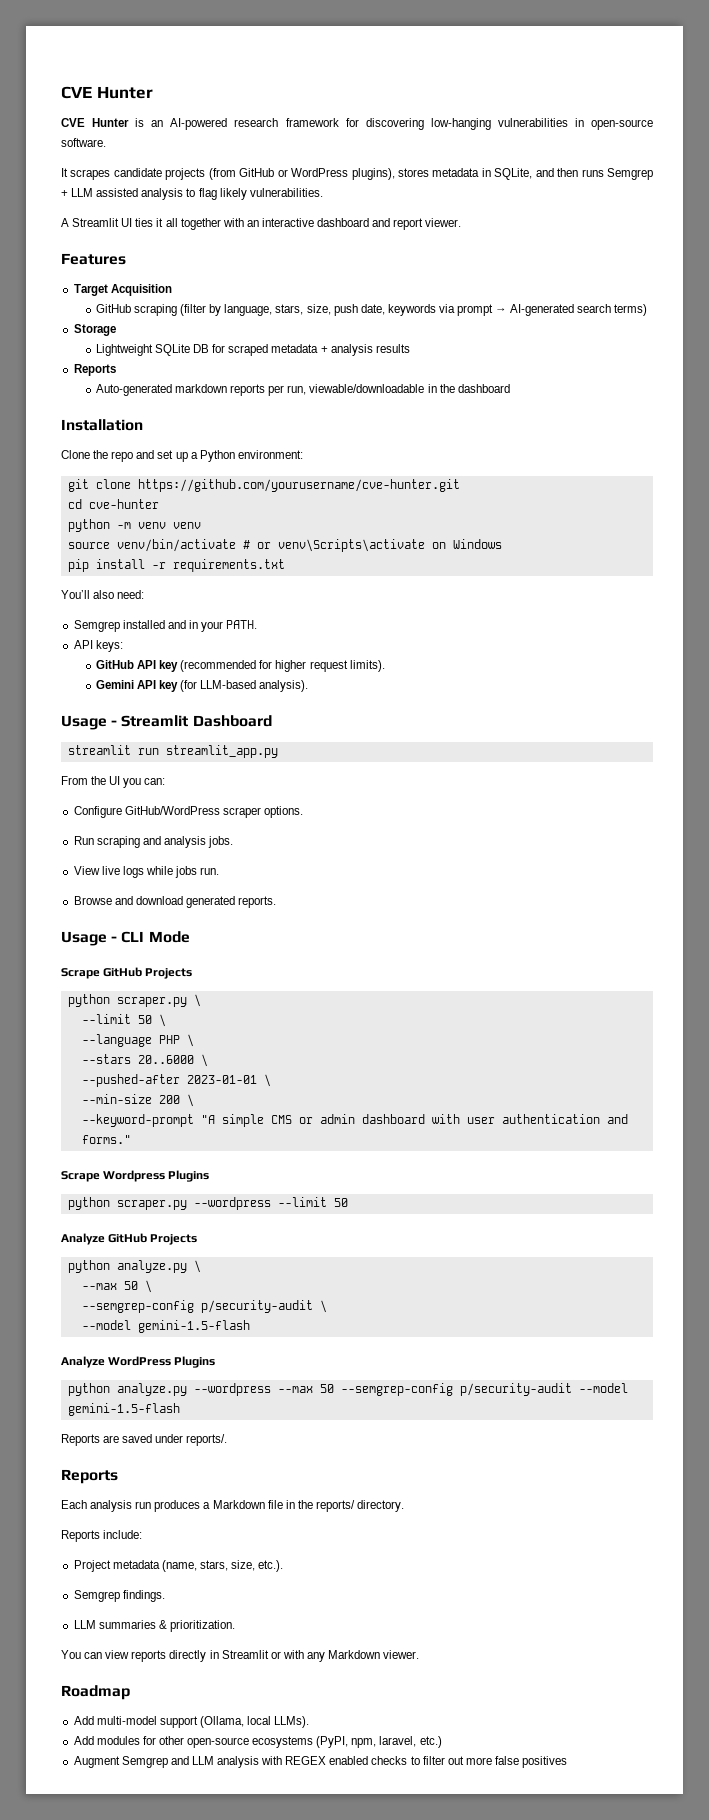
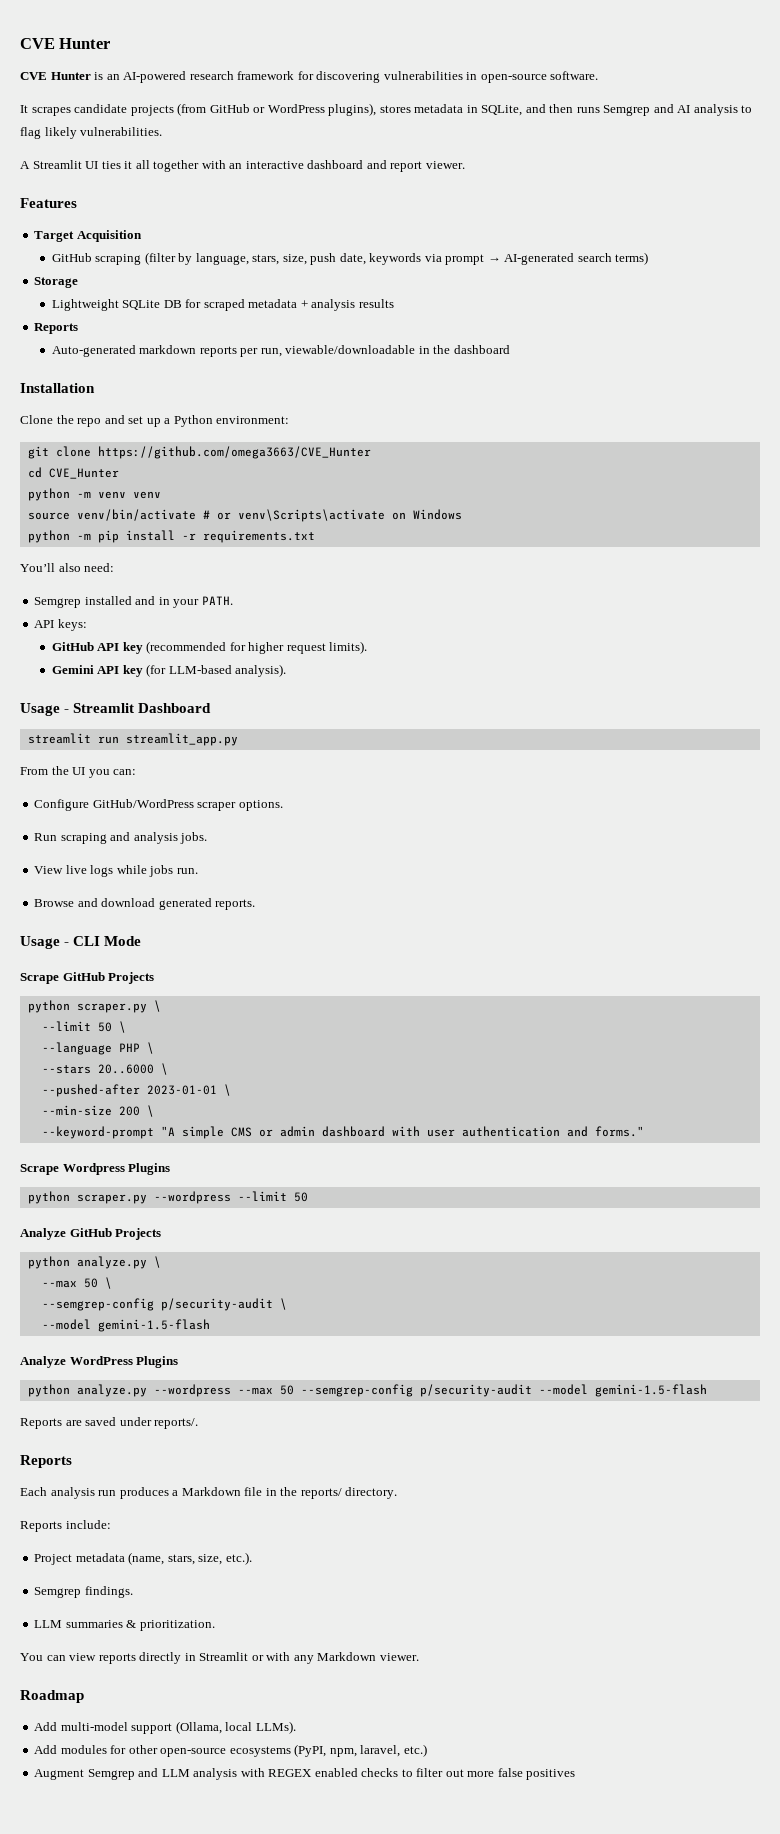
- CVE Hunter is an AI-powered research framework for discovering low-hanging vulnerabilities in open-source software.
+ CVE Hunter is an AI-powered research framework for discovering vulnerabilities in open-source software.
- It scrapes candidate projects (from GitHub or WordPress plugins), stores metadata in SQLite, and then runs Semgrep + LLM assisted analysis to flag likely vulnerabilities.
+ It scrapes candidate projects (from GitHub or WordPress plugins), stores metadata in SQLite, and then runs Semgrep and AI analysis to flag likely vulnerabilities.
- git clone https://github.com/yourusername/cve-hunter.git
+ git clone https://github.com/omega3663/CVE_Hunter
- cd cve-hunter
+ cd CVE_Hunter
- pip install -r requirements.txt
+ python -m pip install -r requirements.txt

